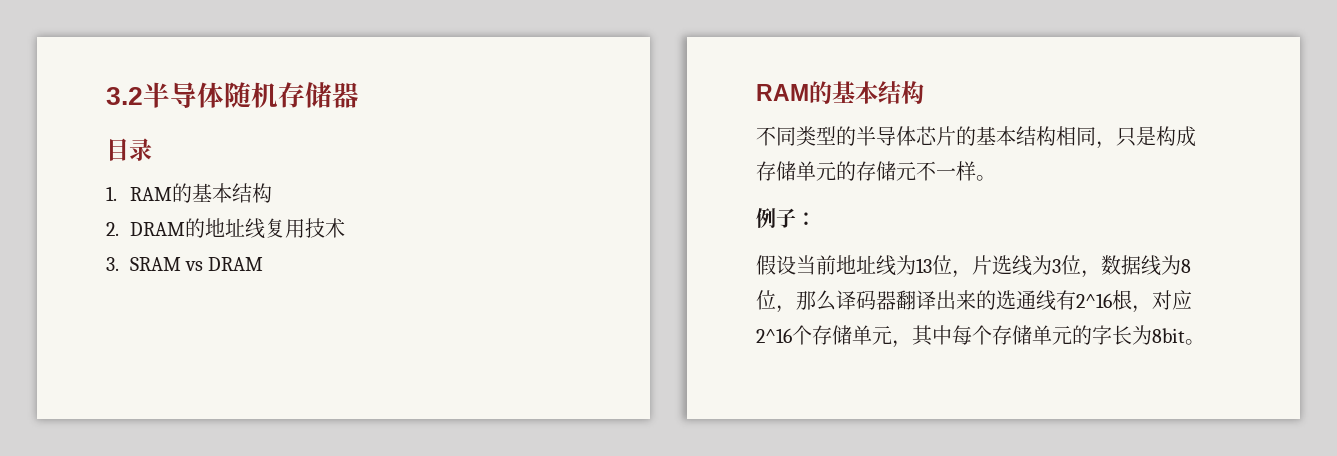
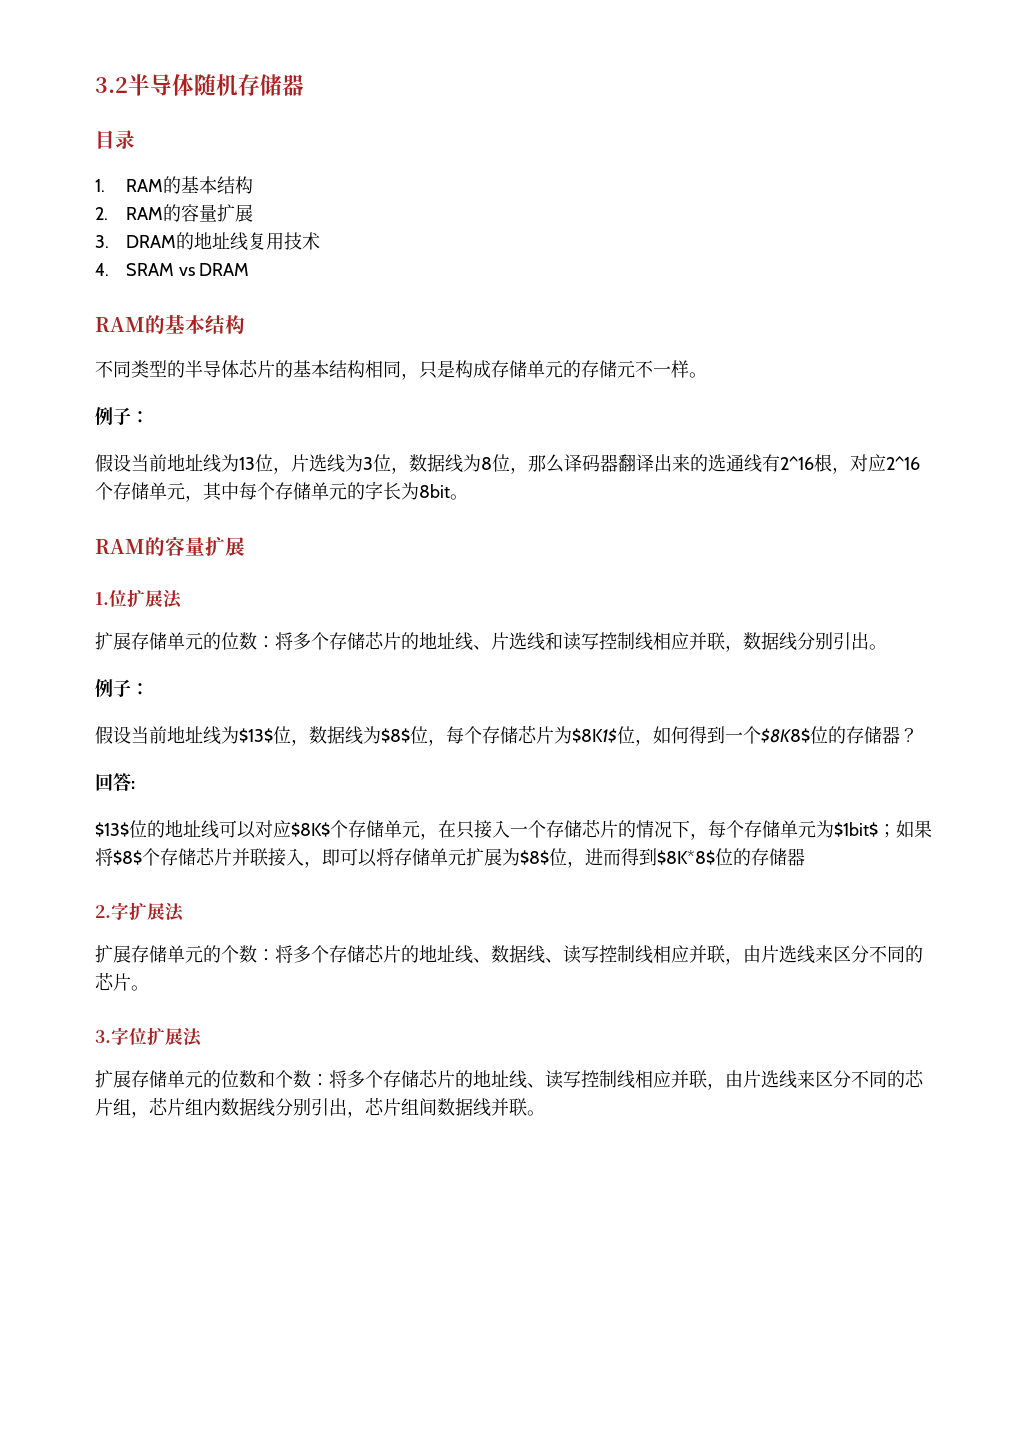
- 2. DRAM的地址线复用技术
+ 2. RAM的容量扩展
+ 3. DRAM的地址线复用技术
- 3. SRAM vs DRAM
+ 4. SRAM vs DRAM
  假设当前地址线为13位，片选线为3位，数据线为8位，那么译码器翻译出来的选通线有2^16根，对应2^16个存储单元，其中每个存储单元的字长为8bit。
+ RAM的容量扩展
+ 1.位扩展法
+ 扩展存储单元的位数：将多个存储芯片的地址线、片选线和读写控制线相应并联，数据线分别引出。
+ 例子：
+ 假设当前地址线为$13$位，数据线为$8$位，每个存储芯片为$8K1$位，如何得到一个$8K8$位的存储器？
+ 回答:
+ $13$位的地址线可以对应$8K$个存储单元，在只接入一个存储芯片的情况下，每个存储单元为$1bit$；如果将$8$个存储芯片并联接入，即可以将存储单元扩展为$8$位，进而得到$8K*8$位的存储器
+ 2.字扩展法
+ 扩展存储单元的个数：将多个存储芯片的地址线、数据线、读写控制线相应并联，由片选线来区分不同的芯片。
+ 3.字位扩展法
+ 扩展存储单元的位数和个数：将多个存储芯片的地址线、读写控制线相应并联，由片选线来区分不同的芯片组，芯片组内数据线分别引出，芯片组间数据线并联。

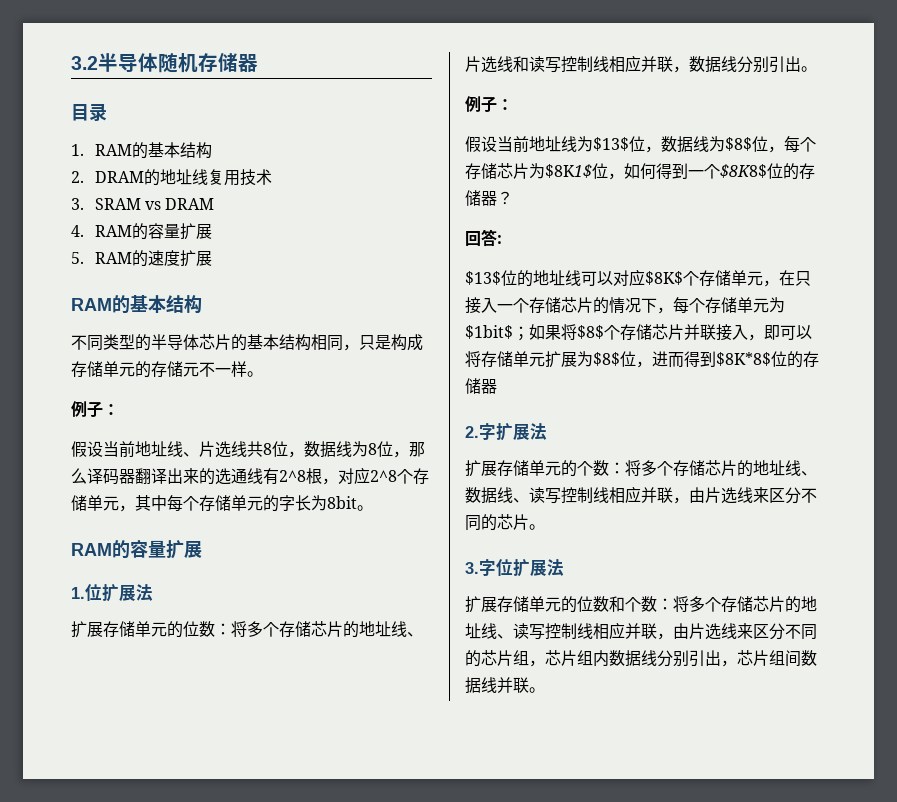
- 2. RAM的容量扩展
- 3. DRAM的地址线复用技术
+ 2. DRAM的地址线复用技术
- 4. SRAM vs DRAM
+ 3. SRAM vs DRAM
+ 4. RAM的容量扩展
+ 5. RAM的速度扩展
- 假设当前地址线为13位，片选线为3位，数据线为8位，那么译码器翻译出来的选通线有2^16根，对应2^16个存储单元，其中每个存储单元的字长为8bit。
+ 假设当前地址线、片选线共8位，数据线为8位，那么译码器翻译出来的选通线有2^8根，对应2^8个存储单元，其中每个存储单元的字长为8bit。

